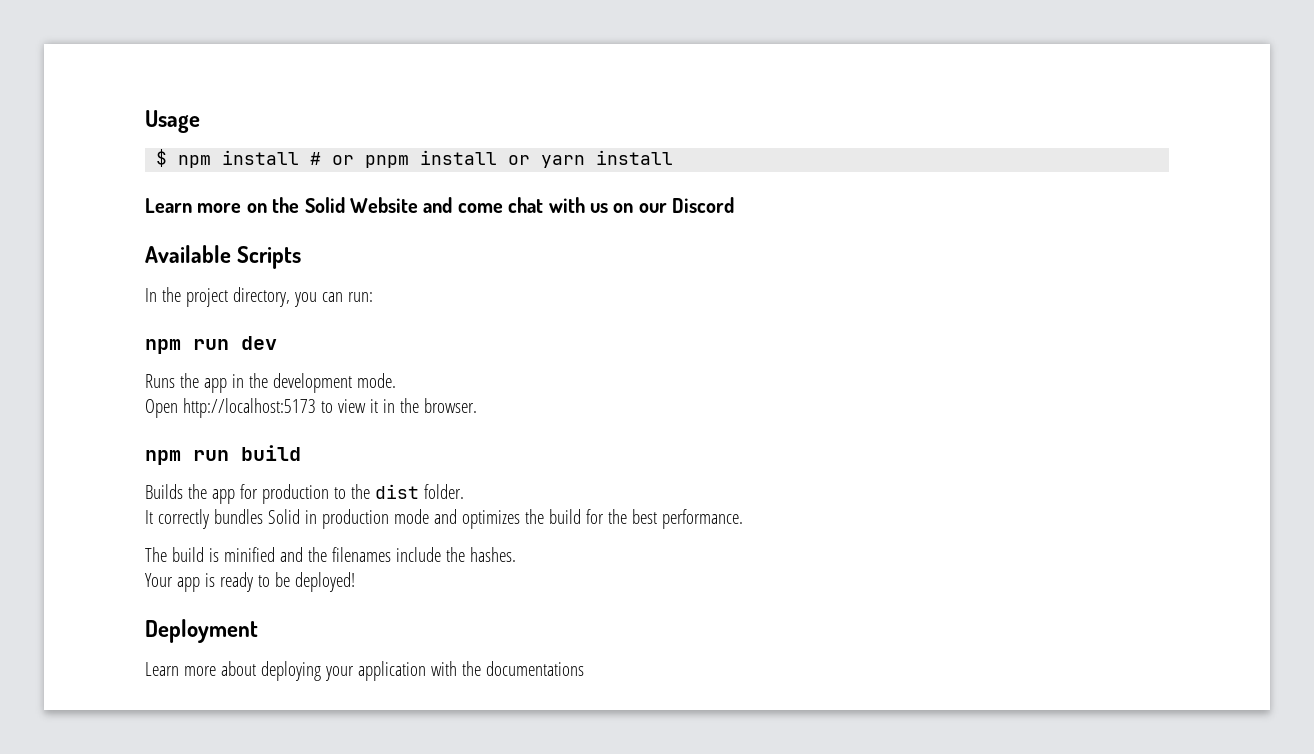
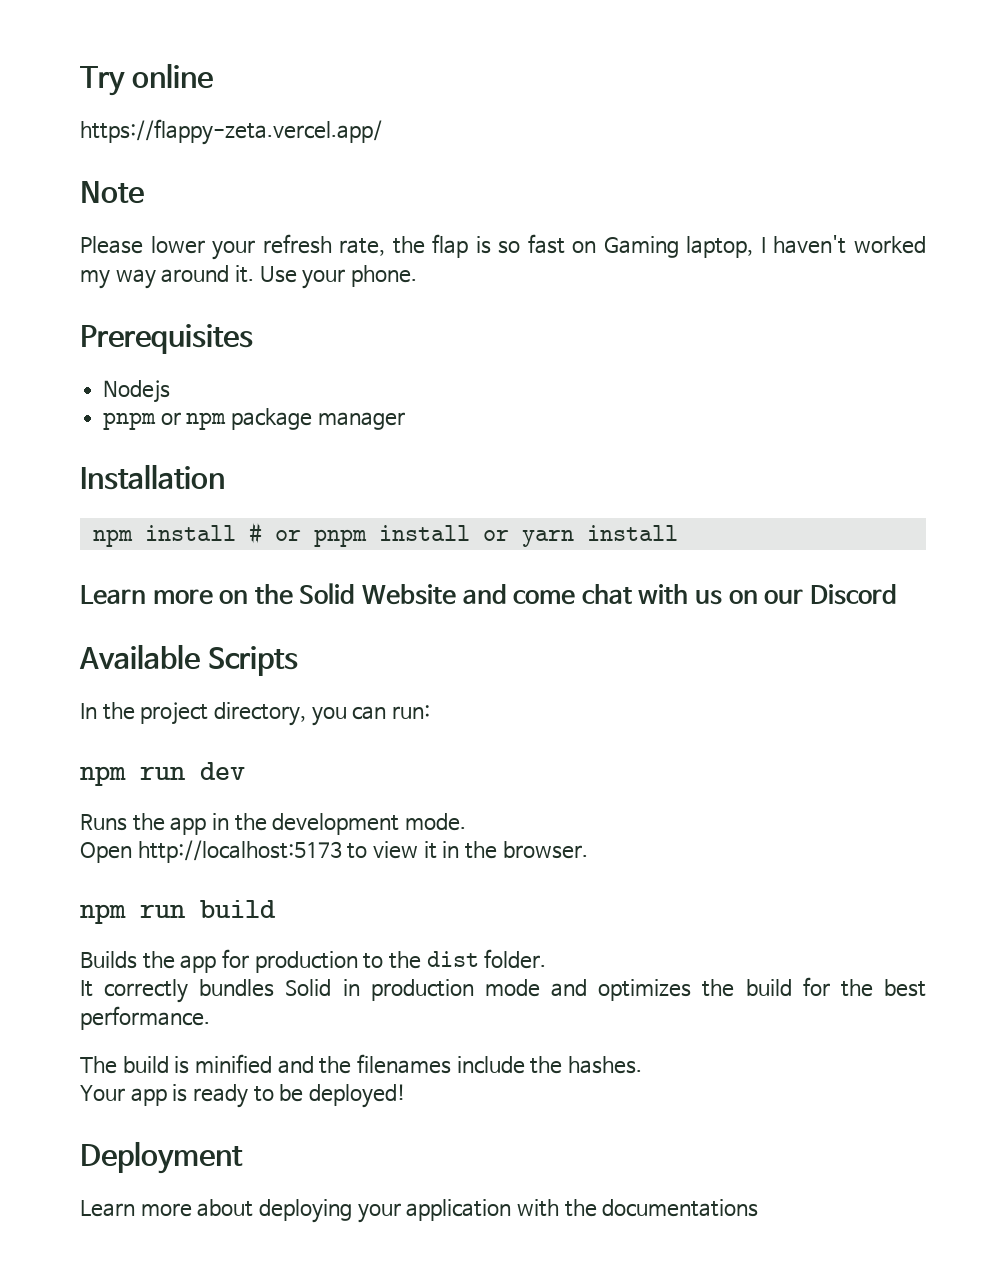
- Usage
- $ npm install # or pnpm install or yarn install
+ Try online
+ https://flappy-zeta.vercel.app/
+ Note
+ Please lower your refresh rate, the flap is so fast on Gaming laptop, I haven't worked my way around it. Use your phone.
+ Prerequisites
+ Nodejs
+ pnpm or npm package manager
+ Installation
+ npm install # or pnpm install or yarn install

